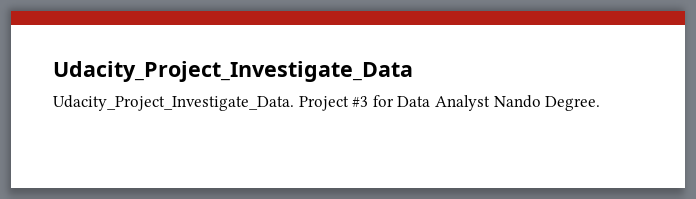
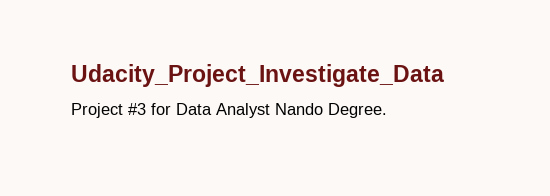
- Udacity_Project_Investigate_Data.

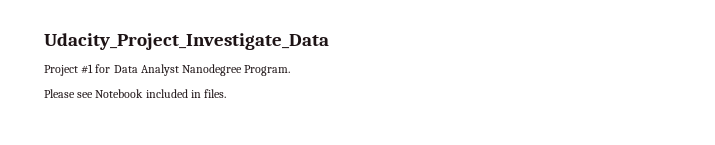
- Project #3 for Data Analyst Nando Degree.
+ Project #1 for Data Analyst Nanodegree Program.
+ Please see Notebook included in files.

